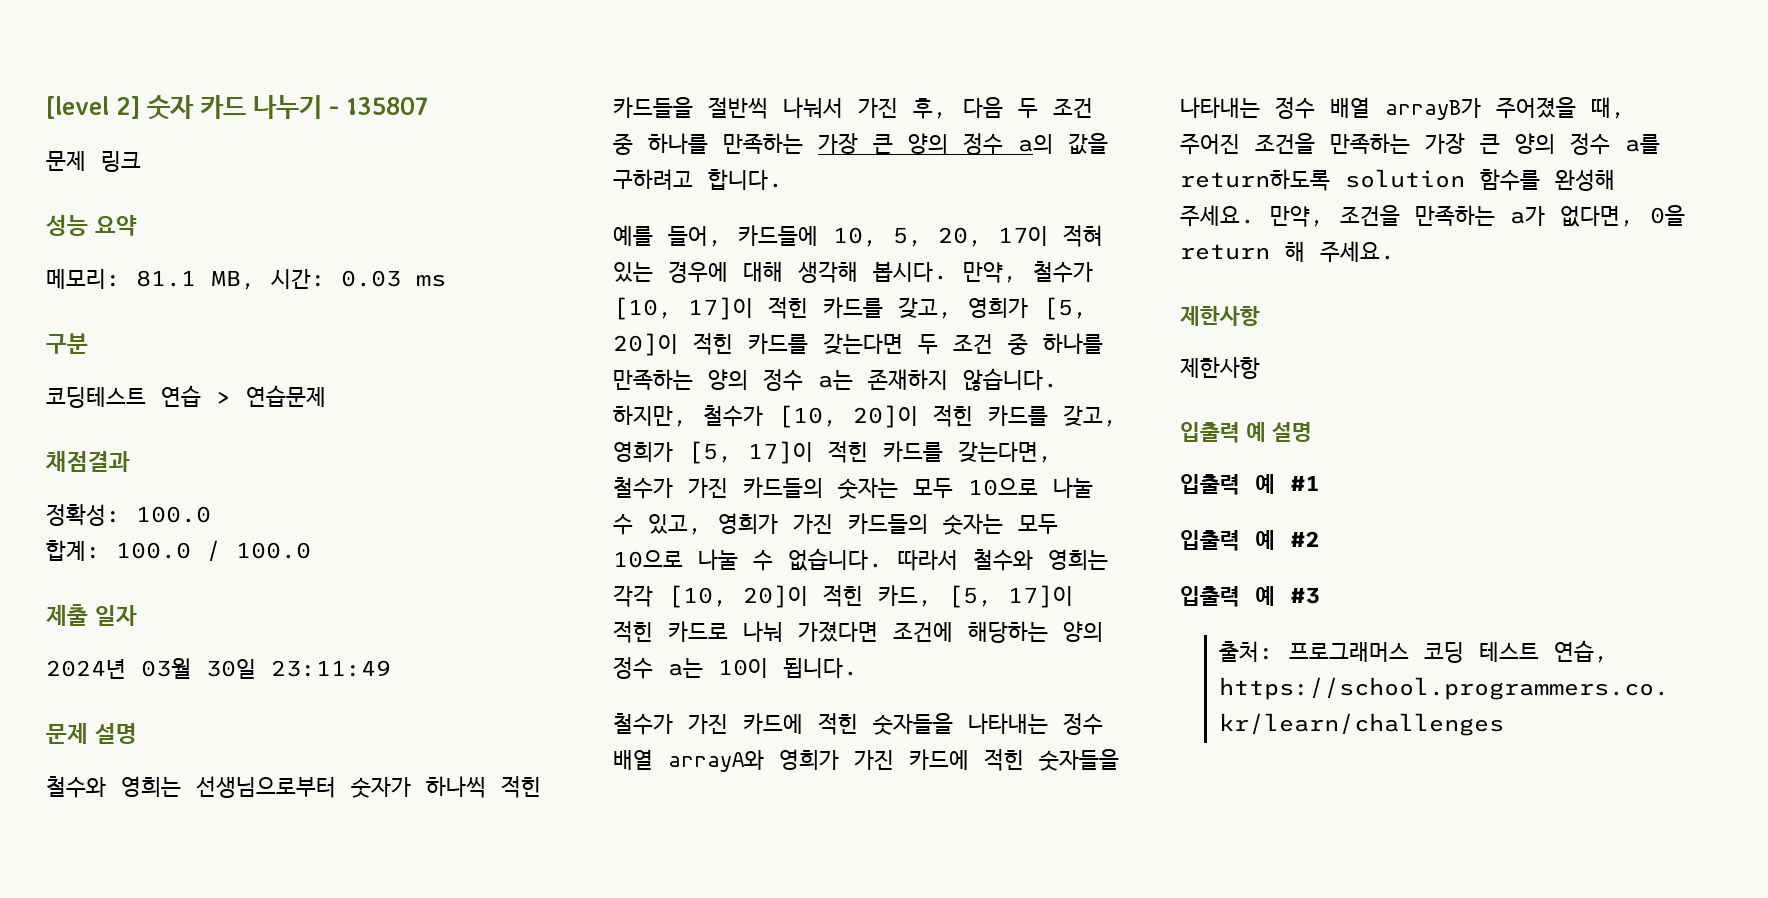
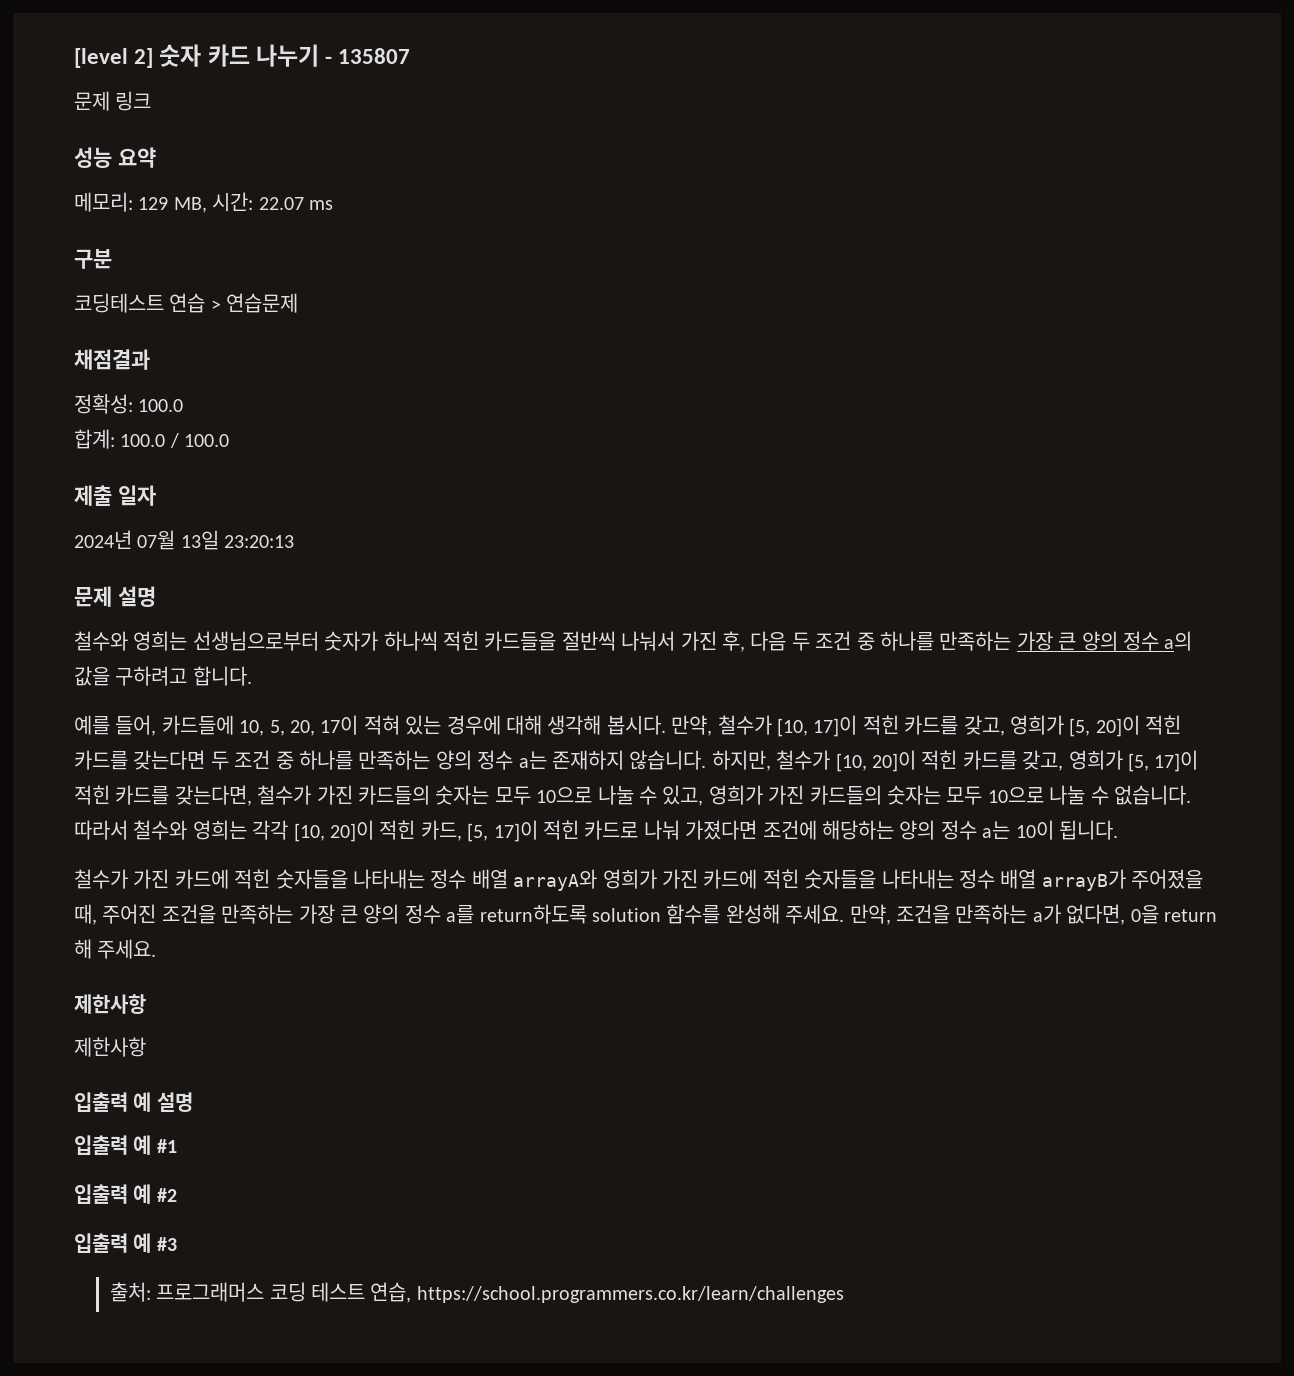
- 메모리: 81.1 MB, 시간: 0.03 ms
+ 메모리: 129 MB, 시간: 22.07 ms
- 2024년 03월 30일 23:11:49
+ 2024년 07월 13일 23:20:13

